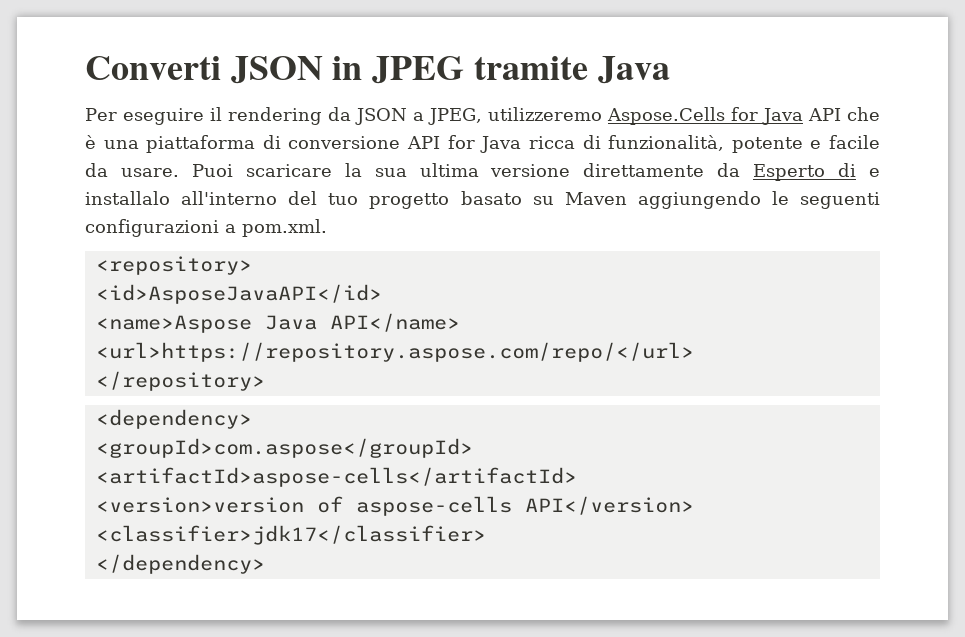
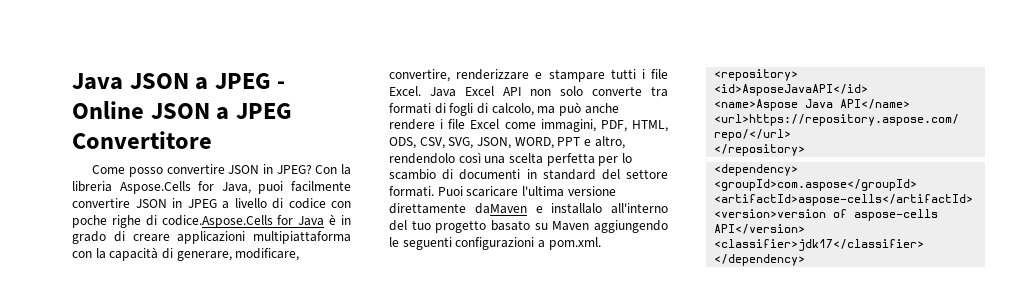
- Converti JSON in JPEG tramite Java
- Per eseguire il rendering da JSON a JPEG, utilizzeremo Aspose.Cells for Java API che è una piattaforma di conversione API for Java ricca di funzionalità, potente e facile da usare. Puoi scaricare la sua ultima versione direttamente da Esperto di e installalo all'interno del tuo progetto basato su Maven aggiungendo le seguenti configurazioni a pom.xml.
+ Java JSON a JPEG - Online JSON a JPEG Convertitore
+ Come posso convertire JSON in JPEG? Con la libreria Aspose.Cells for Java, puoi facilmente convertire JSON in JPEG a livello di codice con poche righe di codice.Aspose.Cells for Java è in grado di creare applicazioni multipiattaforma con la capacità di generare, modificare, convertire, renderizzare e stampare tutti i file Excel. Java Excel API non solo converte tra formati di fogli di calcolo, ma può anche rendere i file Excel come immagini, PDF, HTML, ODS, CSV, SVG, JSON, WORD, PPT e altro, rendendolo così una scelta perfetta per lo scambio di documenti in standard del settore formati. Puoi scaricare l'ultima versione direttamente daMaven e installalo all'interno del tuo progetto basato su Maven aggiungendo le seguenti configurazioni a pom.xml.

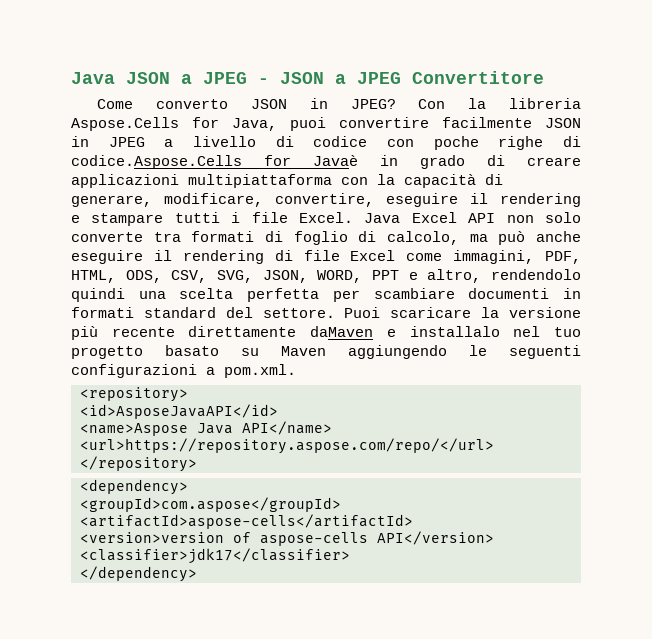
- Java JSON a JPEG - Online JSON a JPEG Convertitore
+ Java JSON a JPEG - JSON a JPEG Convertitore
- Come posso convertire JSON in JPEG?
+ Come converto JSON in JPEG?
- Con la libreria Aspose.Cells for Java, puoi facilmente convertire JSON in JPEG a livello di codice con poche righe di codice.Aspose.Cells for Java è in grado di creare applicazioni multipiattaforma con la capacità di generare, modificare, convertire, renderizzare e stampare tutti i file Excel.
+ Con la libreria Aspose.Cells for Java, puoi convertire facilmente JSON in JPEG a livello di codice con poche righe di codice.Aspose.Cells for Javaè in grado di creare applicazioni multipiattaforma con la capacità di generare, modificare, convertire, eseguire il rendering e stampare tutti i file Excel.
- Java Excel API non solo converte tra formati di fogli di calcolo, ma può anche rendere i file Excel come immagini, PDF, HTML, ODS, CSV, SVG, JSON, WORD, PPT e altro, rendendolo così una scelta perfetta per lo scambio di documenti in standard del settore formati. Puoi scaricare l'ultima versione direttamente daMaven e installalo all'interno del tuo progetto basato su Maven aggiungendo le seguenti configurazioni a pom.xml.
+ Java Excel API non solo converte tra formati di foglio di calcolo, ma può anche eseguire il rendering di file Excel come immagini, PDF, HTML, ODS, CSV, SVG, JSON, WORD, PPT e altro, rendendolo quindi una scelta perfetta per scambiare documenti in formati standard del settore. Puoi scaricare la versione più recente direttamente daMaven e installalo nel tuo progetto basato su Maven aggiungendo le seguenti configurazioni a pom.xml.

